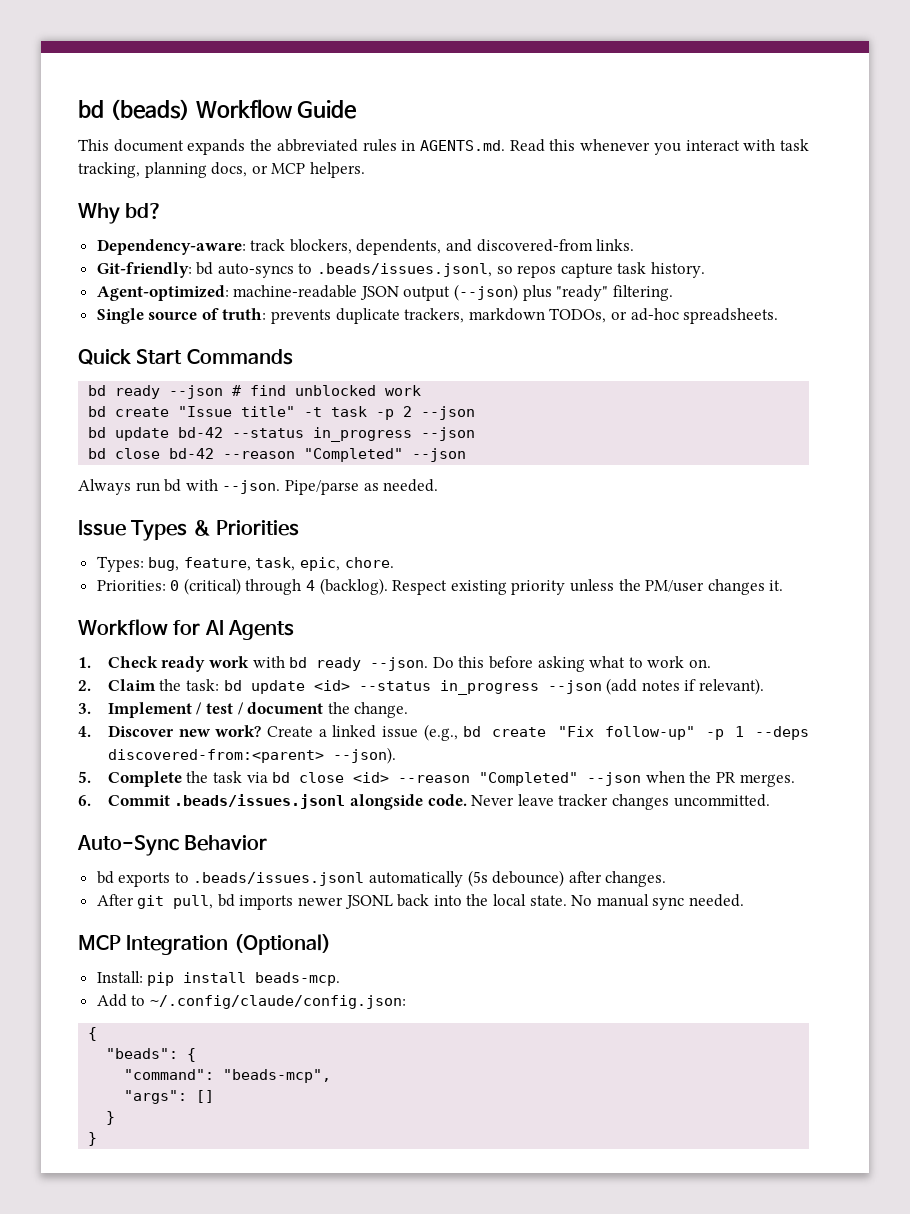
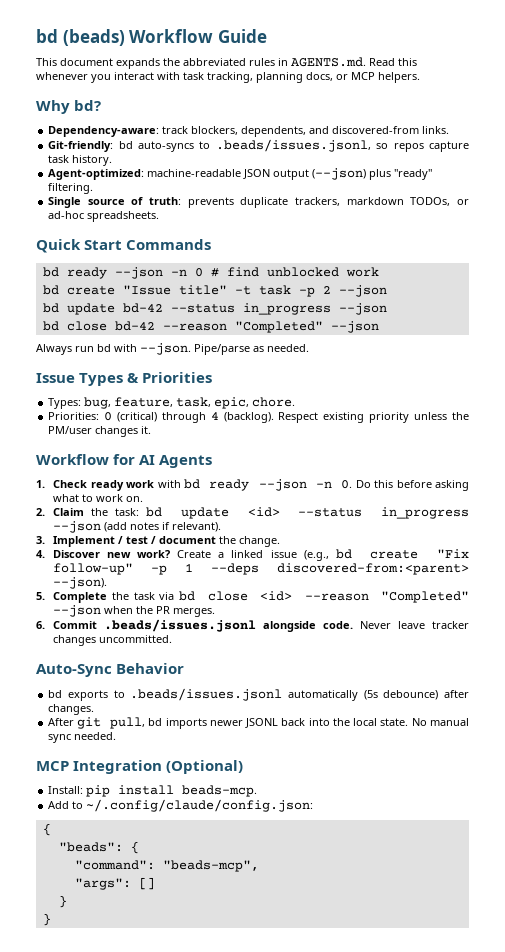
- bd ready --json # find unblocked work
+ bd ready --json -n 0 # find unblocked work
- 1. Check ready work with bd ready --json. Do this before asking what to work on.
+ 1. Check ready work with bd ready --json -n 0. Do this before asking what to work on.

